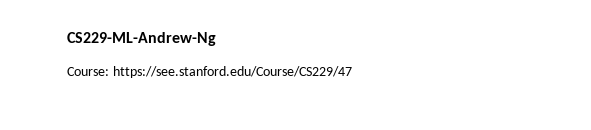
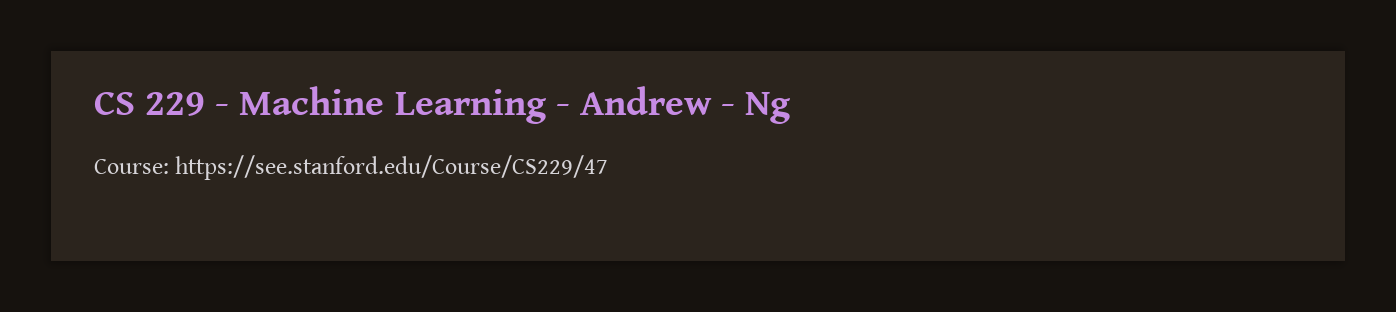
- CS229-ML-Andrew-Ng
+ CS 229 - Machine Learning - Andrew - Ng

